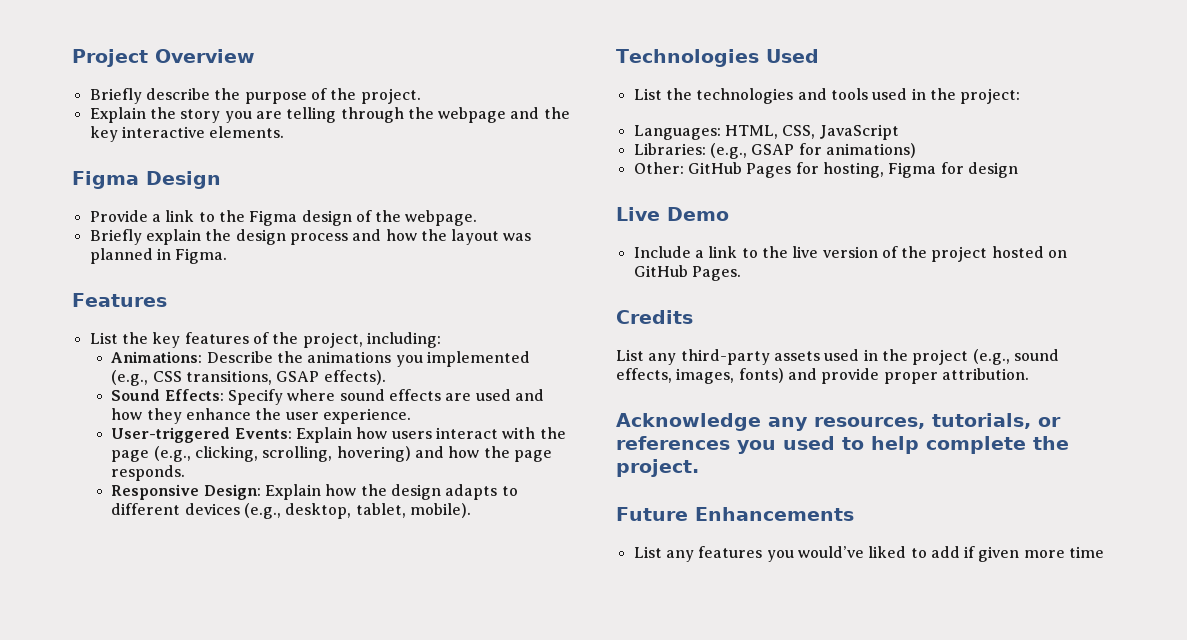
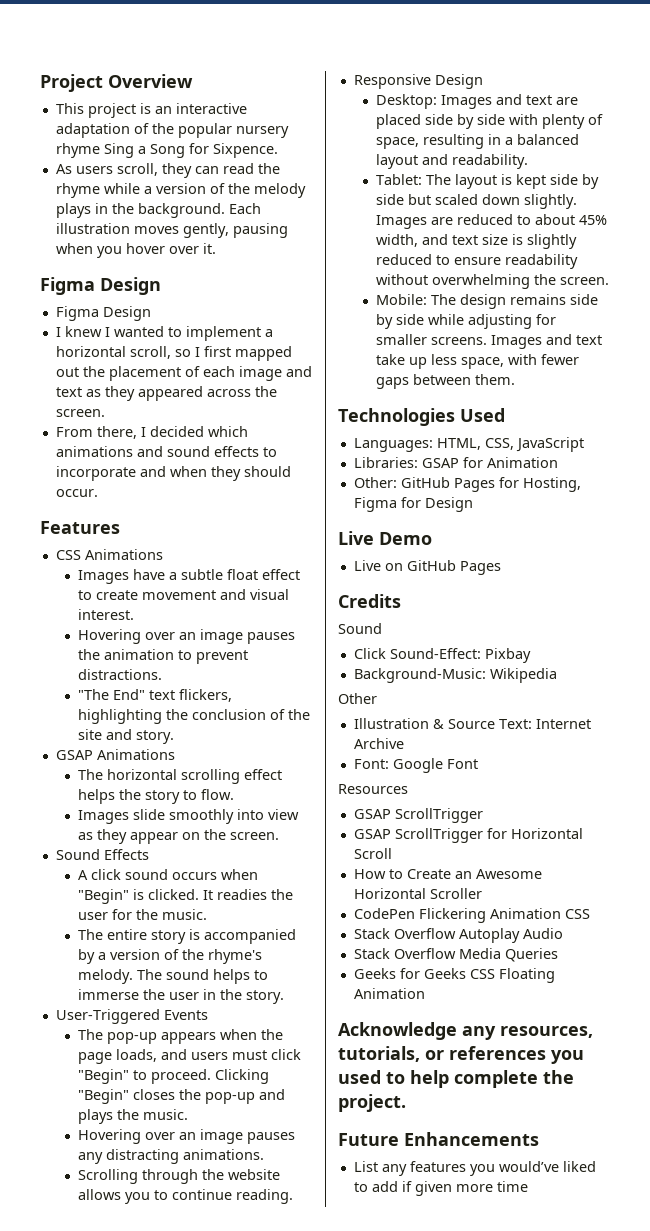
- Briefly describe the purpose of the project.
- Explain the story you are telling through the webpage and the key interactive elements.
+ This project is an interactive adaptation of the popular nursery rhyme Sing a Song for Sixpence.
+ As users scroll, they can read the rhyme while a version of the melody plays in the background. Each illustration moves gently, pausing when you hover over it.
  Figma Design
- Provide a link to the Figma design of the webpage.
- Briefly explain the design process and how the layout was planned in Figma.
+ Figma Design
+ I knew I wanted to implement a horizontal scroll, so I first mapped out the placement of each image and text as they appeared across the screen.
+ From there, I decided which animations and sound effects to incorporate and when they should occur.
  Features
- List the key features of the project, including:
- Animations: Describe the animations you implemented (e.g., CSS transitions, GSAP effects).
- Sound Effects: Specify where sound effects are used and how they enhance the user experience.
- User-triggered Events: Explain how users interact with the page (e.g., clicking, scrolling, hovering) and how the page responds.
- Responsive Design: Explain how the design adapts to different devices (e.g., desktop, tablet, mobile).
+ CSS Animations
+ Images have a subtle float effect to create movement and visual interest.
+ Hovering over an image pauses the animation to prevent distractions.
+ "The End" text flickers, highlighting the conclusion of the site and story.
+ GSAP Animations
+ The horizontal scrolling effect helps the story to flow.
+ Images slide smoothly into view as they appear on the screen.
+ Sound Effects
+ A click sound occurs when "Begin" is clicked. It readies the user for the music.
+ The entire story is accompanied by a version of the rhyme's melody. The sound helps to immerse the user in the story.
+ User-Triggered Events
+ The pop-up appears when the page loads, and users must click "Begin" to proceed. Clicking "Begin" closes the pop-up and plays the music.
+ Hovering over an image pauses any distracting animations.
+ Scrolling through the website allows you to continue reading.
+ Responsive Design
+ Desktop: Images and text are placed side by side with plenty of space, resulting in a balanced layout and readability.
+ Tablet: The layout is kept side by side but scaled down slightly. Images are reduced to about 45% width, and text size is slightly reduced to ensure readability without overwhelming the screen.
+ Mobile: The design remains side by side while adjusting for smaller screens. Images and text take up less space, with fewer gaps between them.
  Technologies Used
- List the technologies and tools used in the project:
- Libraries: (e.g., GSAP for animations)
+ Libraries: GSAP for Animation
- Other: GitHub Pages for hosting, Figma for design
+ Other: GitHub Pages for Hosting, Figma for Design
- Include a link to the live version of the project hosted on GitHub Pages.
+ Live on GitHub Pages
  Credits
- List any third-party assets used in the project (e.g., sound effects, images, fonts) and provide proper attribution.
+ Sound
+ Click Sound-Effect: Pixbay
+ Background-Music: Wikipedia
+ Other
+ Illustration & Source Text: Internet Archive
+ Font: Google Font
+ Resources
+ GSAP ScrollTrigger
+ GSAP ScrollTrigger for Horizontal Scroll
+ How to Create an Awesome Horizontal Scroller
+ CodePen Flickering Animation CSS
+ Stack Overflow Autoplay Audio
+ Stack Overflow Media Queries
+ Geeks for Geeks CSS Floating Animation

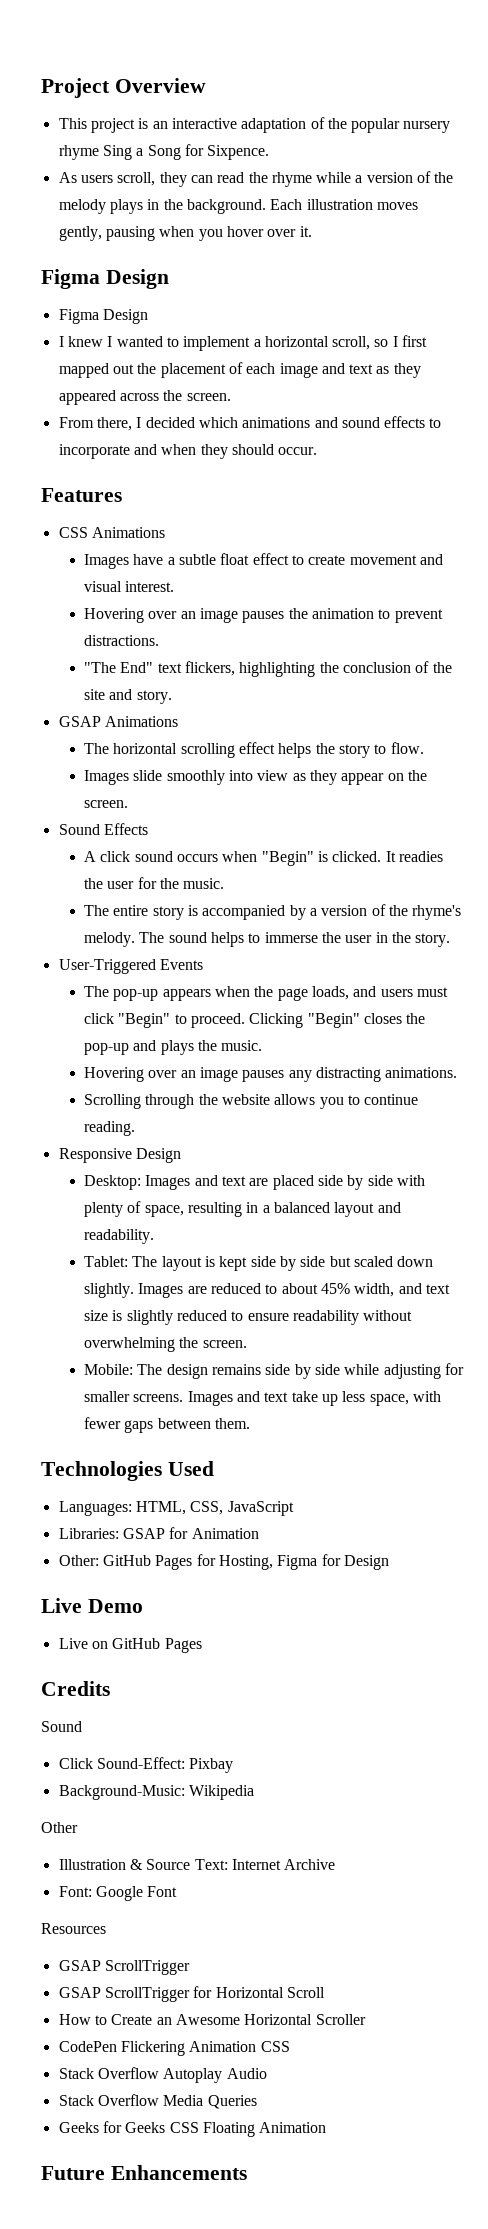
- Acknowledge any resources, tutorials, or references you used to help complete the project.
  Future Enhancements
- List any features you would’ve liked to add if given more time

